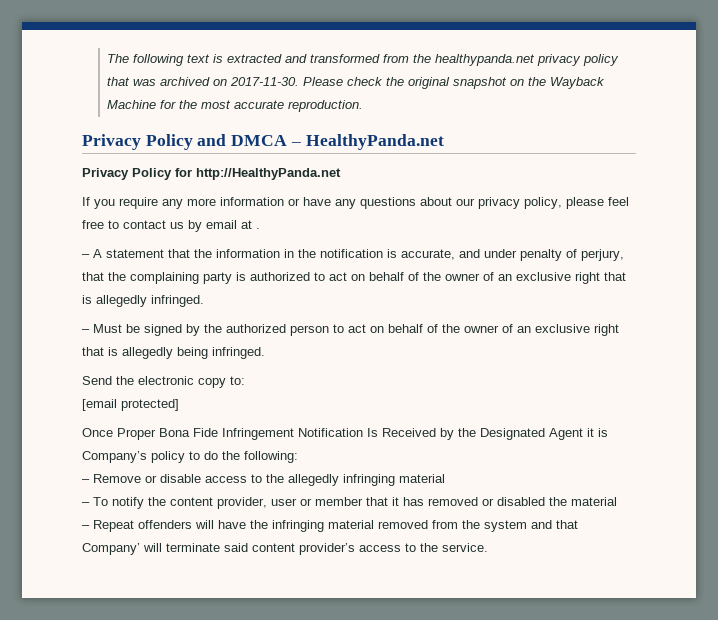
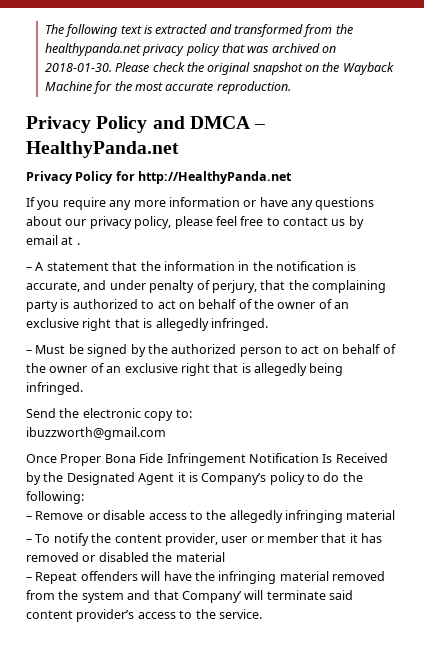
- The following text is extracted and transformed from the healthypanda.net privacy policy that was archived on 2017-11-30.
+ The following text is extracted and transformed from the healthypanda.net privacy policy that was archived on 2018-01-30.
- [email protected]
+ ibuzzworth@gmail.com

